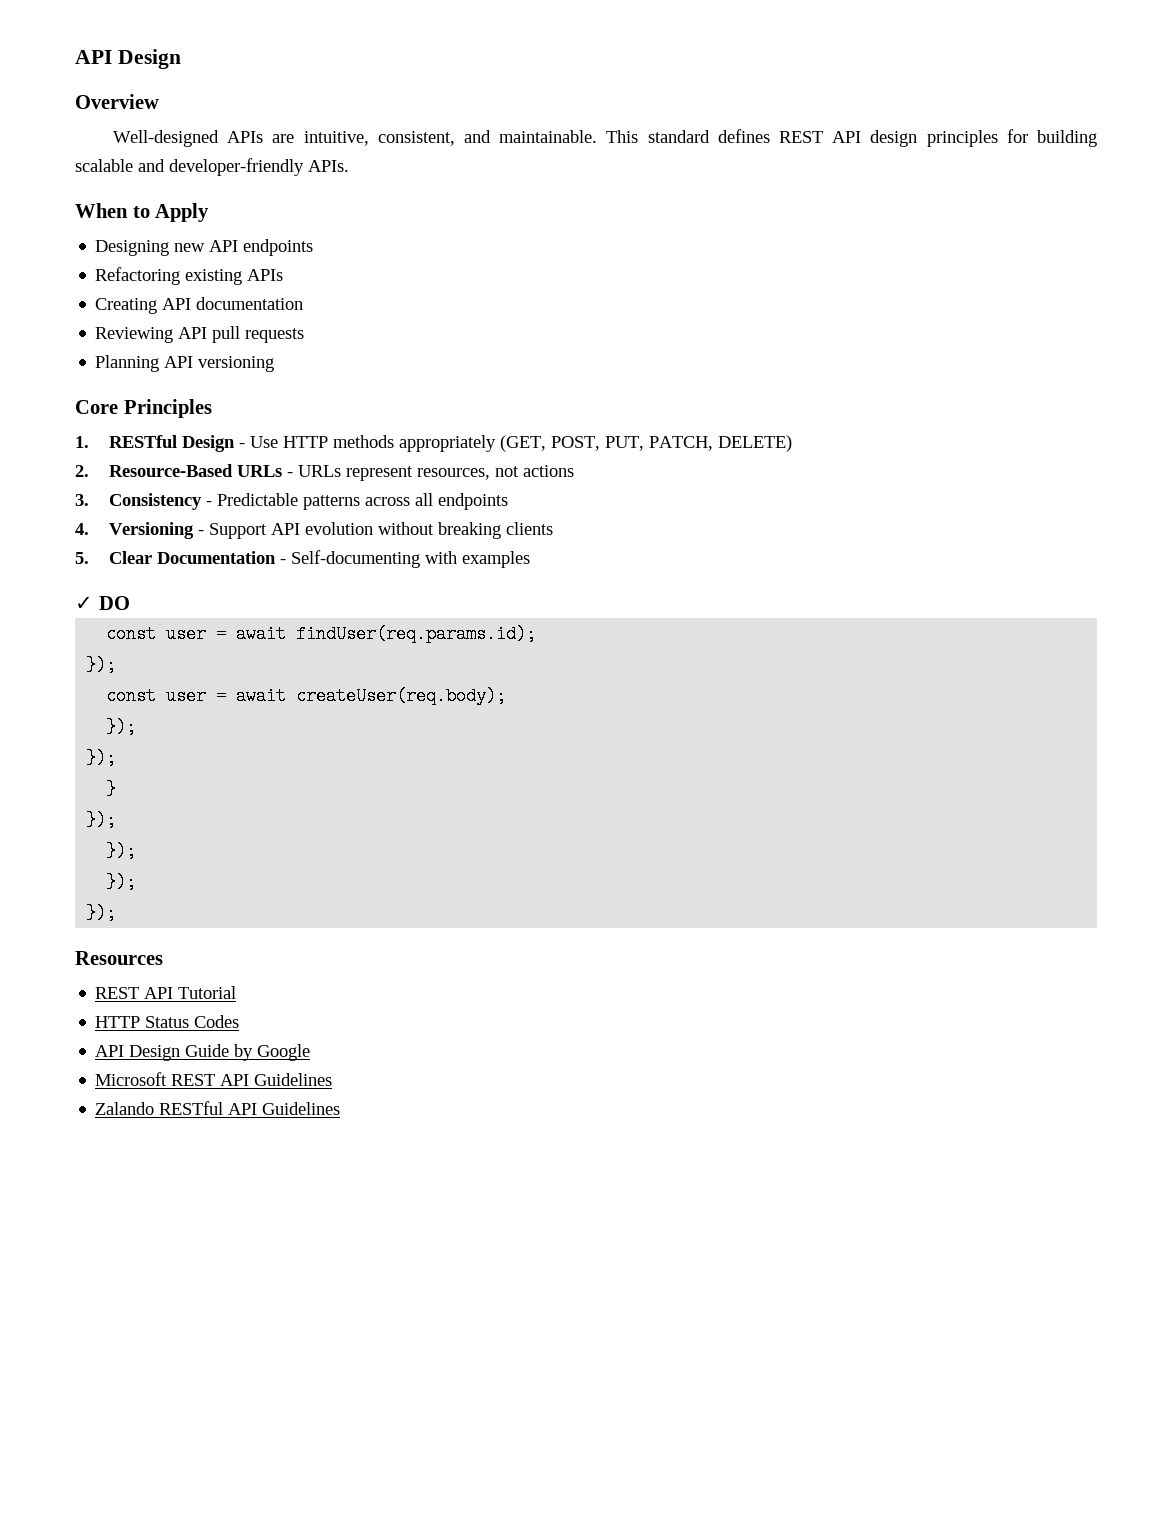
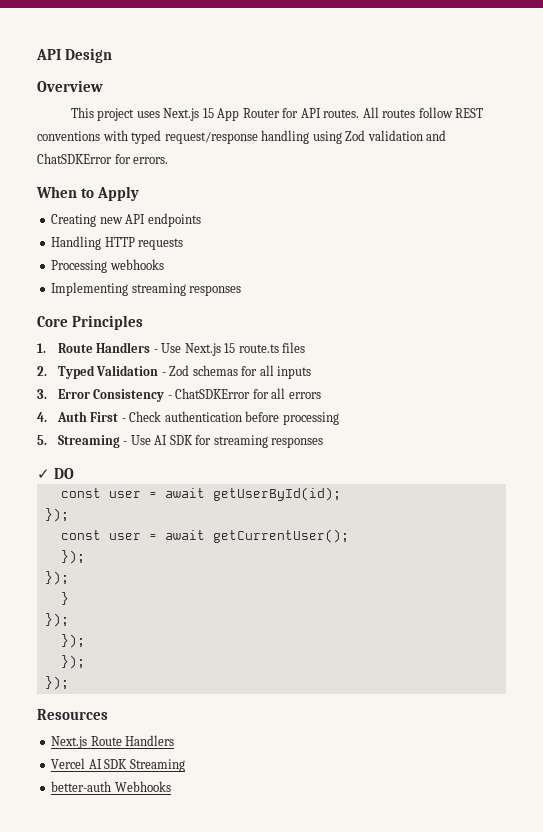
- Well-designed APIs are intuitive, consistent, and maintainable. This standard defines REST API design principles for building scalable and developer-friendly APIs.
+ This project uses Next.js 15 App Router for API routes. All routes follow REST conventions with typed request/response handling using Zod validation and ChatSDKError for errors.
- Designing new API endpoints
+ Creating new API endpoints
- Refactoring existing APIs
- Creating API documentation
- Reviewing API pull requests
- Planning API versioning
+ Handling HTTP requests
+ Processing webhooks
+ Implementing streaming responses
  Core Principles
- 1. RESTful Design - Use HTTP methods appropriately (GET, POST, PUT, PATCH, DELETE)
- 2. Resource-Based URLs - URLs represent resources, not actions
+ 1. Route Handlers - Use Next.js 15 route.ts files
+ 2. Typed Validation - Zod schemas for all inputs
- 3. Consistency - Predictable patterns across all endpoints
- 4. Versioning - Support API evolution without breaking clients
- 5. Clear Documentation - Self-documenting with examples
+ 3. Error Consistency - ChatSDKError for all errors
+ 4. Auth First - Check authentication before processing
+ 5. Streaming - Use AI SDK for streaming responses
- const user = await findUser(req.params.id);
+ const user = await getUserById(id);
- const user = await createUser(req.body);
+ const user = await getCurrentUser();
- REST API Tutorial
- HTTP Status Codes
- API Design Guide by Google
- Microsoft REST API Guidelines
- Zalando RESTful API Guidelines
+ Next.js Route Handlers
+ Vercel AI SDK Streaming
+ better-auth Webhooks

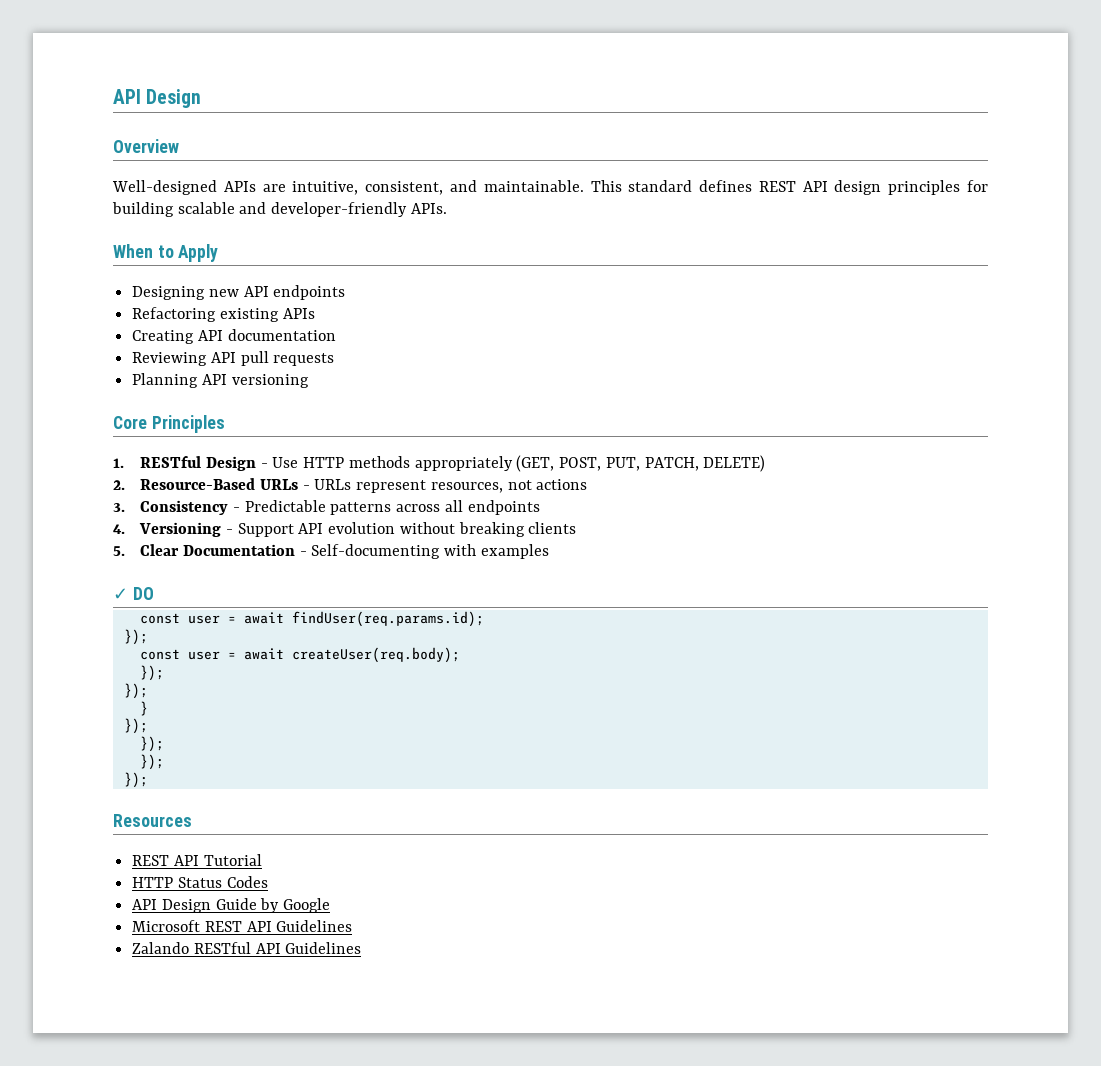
- This project uses Next.js 15 App Router for API routes. All routes follow REST conventions with typed request/response handling using Zod validation and ChatSDKError for errors.
+ Well-designed APIs are intuitive, consistent, and maintainable. This standard defines REST API design principles for building scalable and developer-friendly APIs.
- Creating new API endpoints
+ Designing new API endpoints
- Handling HTTP requests
- Processing webhooks
- Implementing streaming responses
+ Refactoring existing APIs
+ Creating API documentation
+ Reviewing API pull requests
+ Planning API versioning
  Core Principles
- 1. Route Handlers - Use Next.js 15 route.ts files
- 2. Typed Validation - Zod schemas for all inputs
+ 1. RESTful Design - Use HTTP methods appropriately (GET, POST, PUT, PATCH, DELETE)
+ 2. Resource-Based URLs - URLs represent resources, not actions
- 3. Error Consistency - ChatSDKError for all errors
- 4. Auth First - Check authentication before processing
- 5. Streaming - Use AI SDK for streaming responses
+ 3. Consistency - Predictable patterns across all endpoints
+ 4. Versioning - Support API evolution without breaking clients
+ 5. Clear Documentation - Self-documenting with examples
- const user = await getUserById(id);
+ const user = await findUser(req.params.id);
- const user = await getCurrentUser();
+ const user = await createUser(req.body);
- Next.js Route Handlers
- Vercel AI SDK Streaming
- better-auth Webhooks
+ REST API Tutorial
+ HTTP Status Codes
+ API Design Guide by Google
+ Microsoft REST API Guidelines
+ Zalando RESTful API Guidelines

